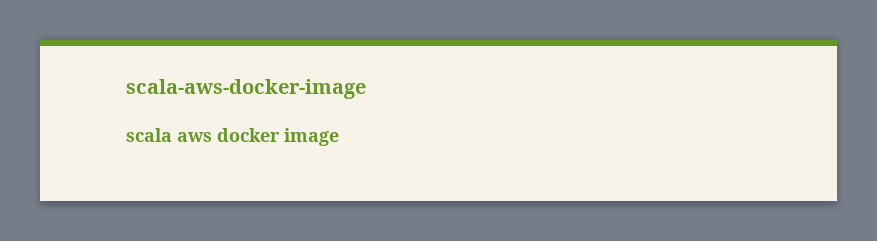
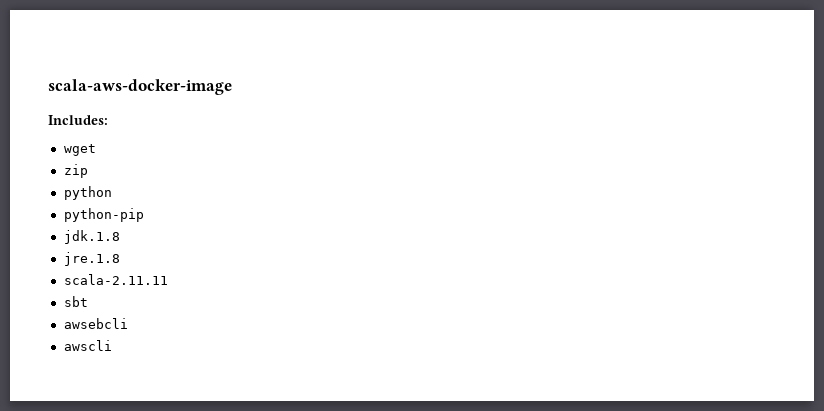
- scala aws docker image
+ Includes:
+ wget
+ zip
+ python
+ python-pip
+ jdk.1.8
+ jre.1.8
+ scala-2.11.11
+ sbt
+ awsebcli
+ awscli

